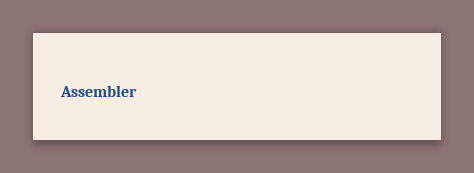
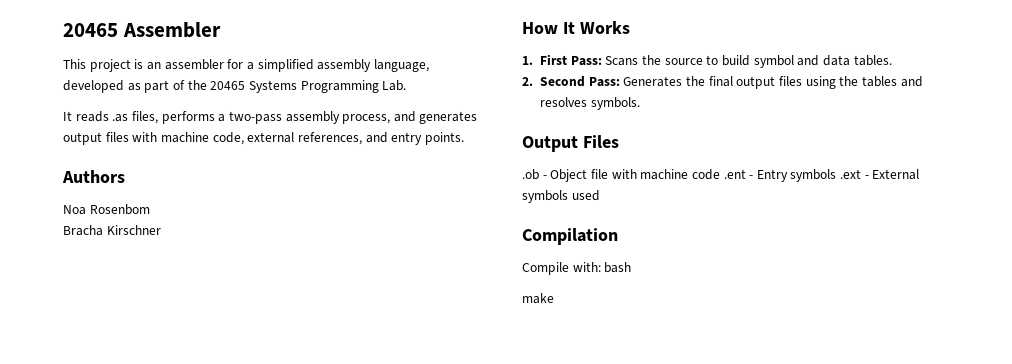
- Assembler
+ 20465 Assembler
+ This project is an assembler for a simplified assembly language, developed as part of the 20465 Systems Programming Lab.
+ It reads .as files, performs a two-pass assembly process, and generates output files with machine code, external references, and entry points.
+ Authors
+ Noa Rosenbom
+ Bracha Kirschner
+ How It Works
+ 1. First Pass: Scans the source to build symbol and data tables.
+ 2. Second Pass: Generates the final output files using the tables and resolves symbols.
+ Output Files
+ .ob - Object file with machine code .ent - Entry symbols .ext - External symbols used
+ Compilation
+ Compile with: bash
+ make

